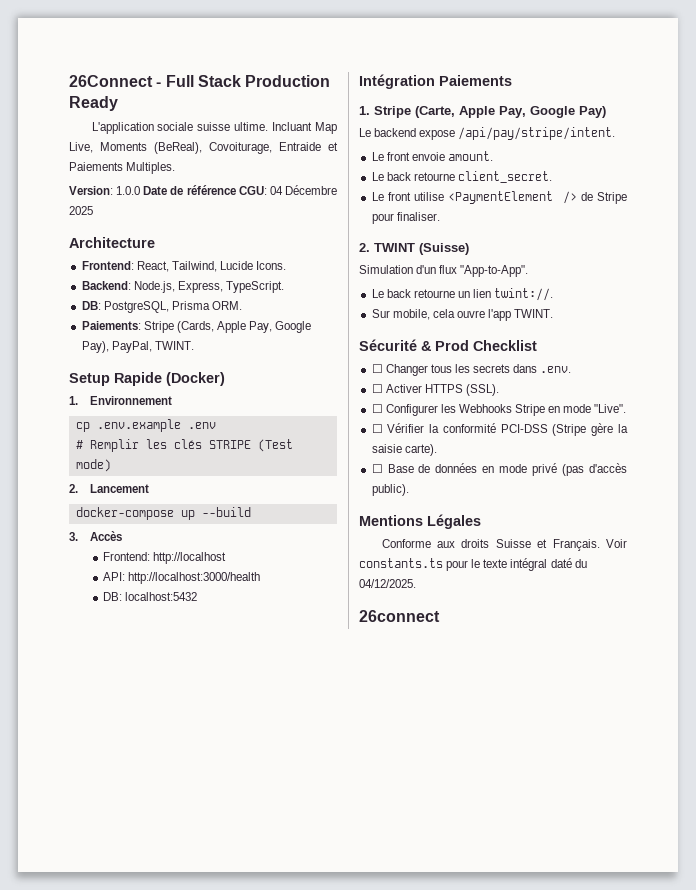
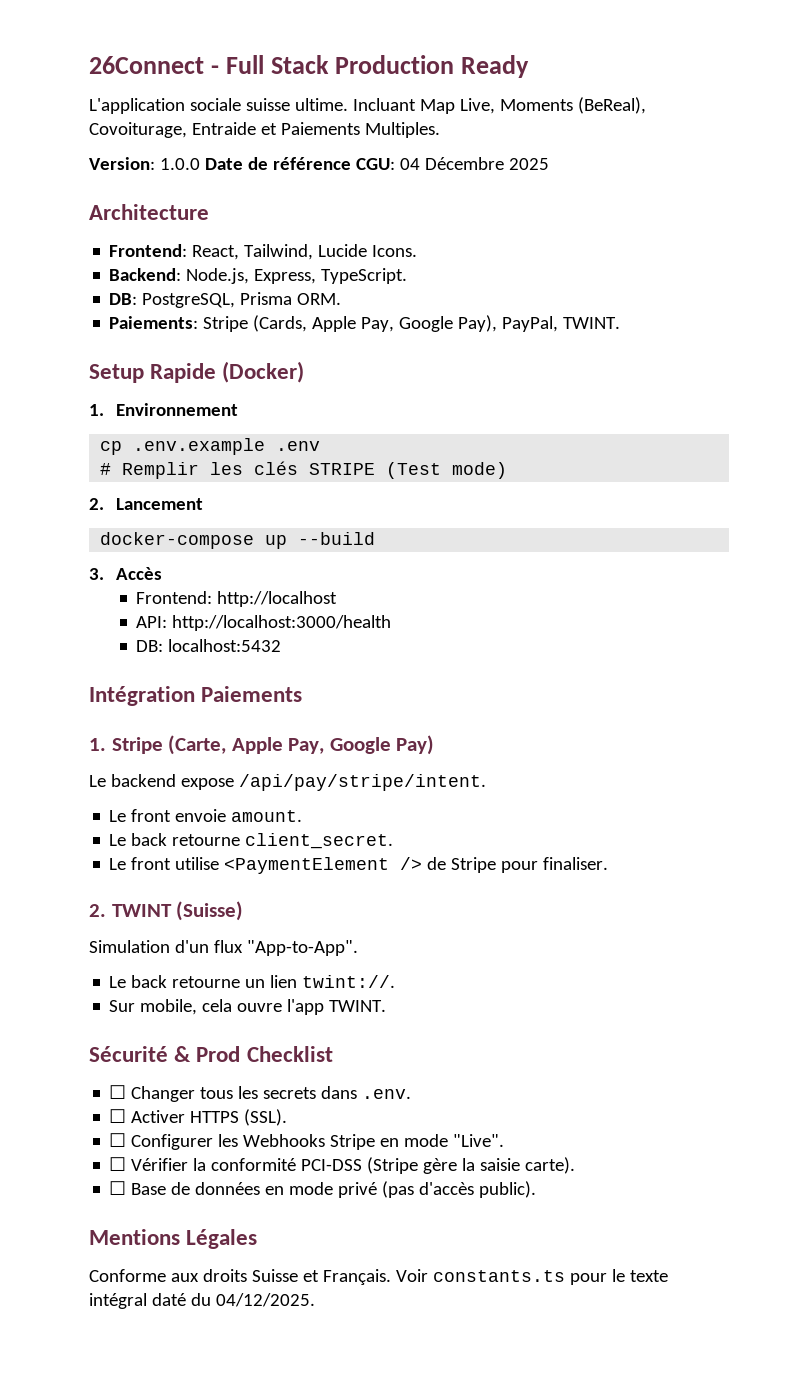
- 26connect

